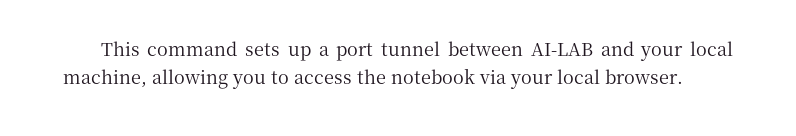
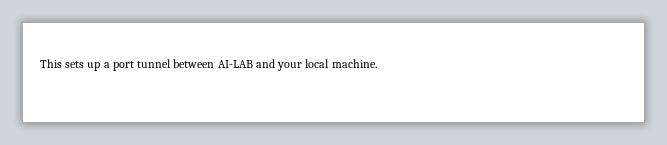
- This command sets up a port tunnel between AI-LAB and your local machine, allowing you to access the notebook via your local browser.
+ This sets up a port tunnel between AI-LAB and your local machine.

